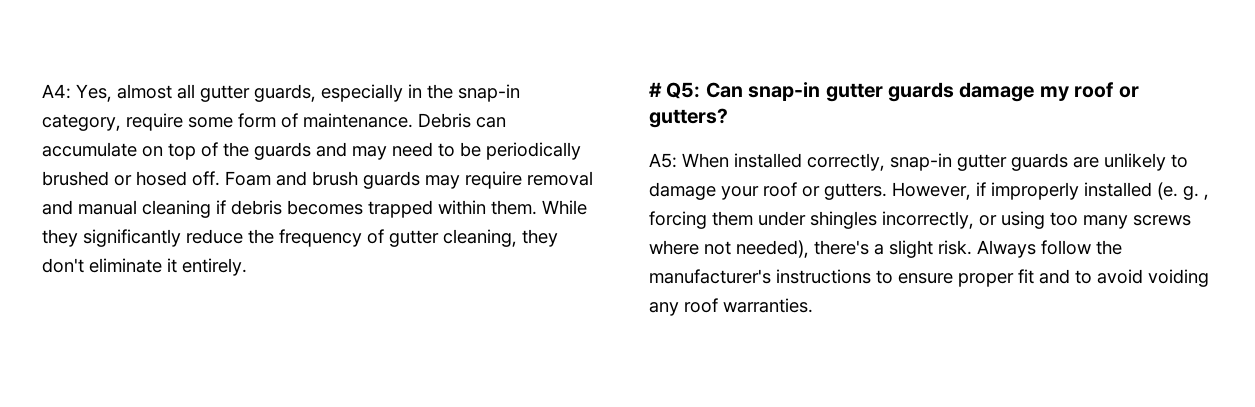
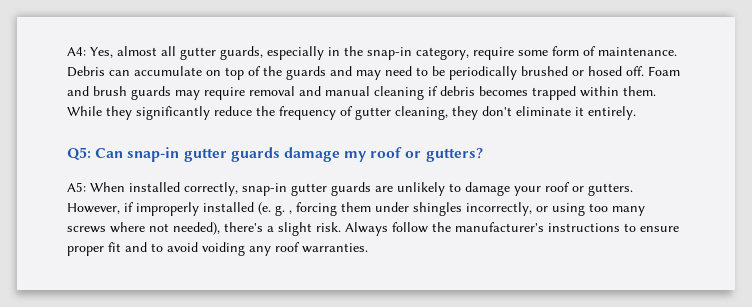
- # Q5: Can snap-in gutter guards damage my roof or gutters?
+ Q5: Can snap-in gutter guards damage my roof or gutters?

